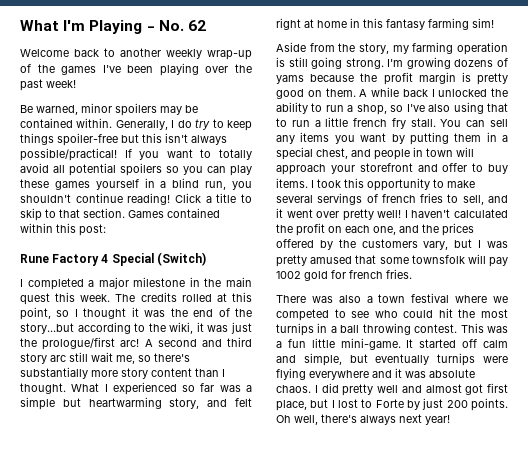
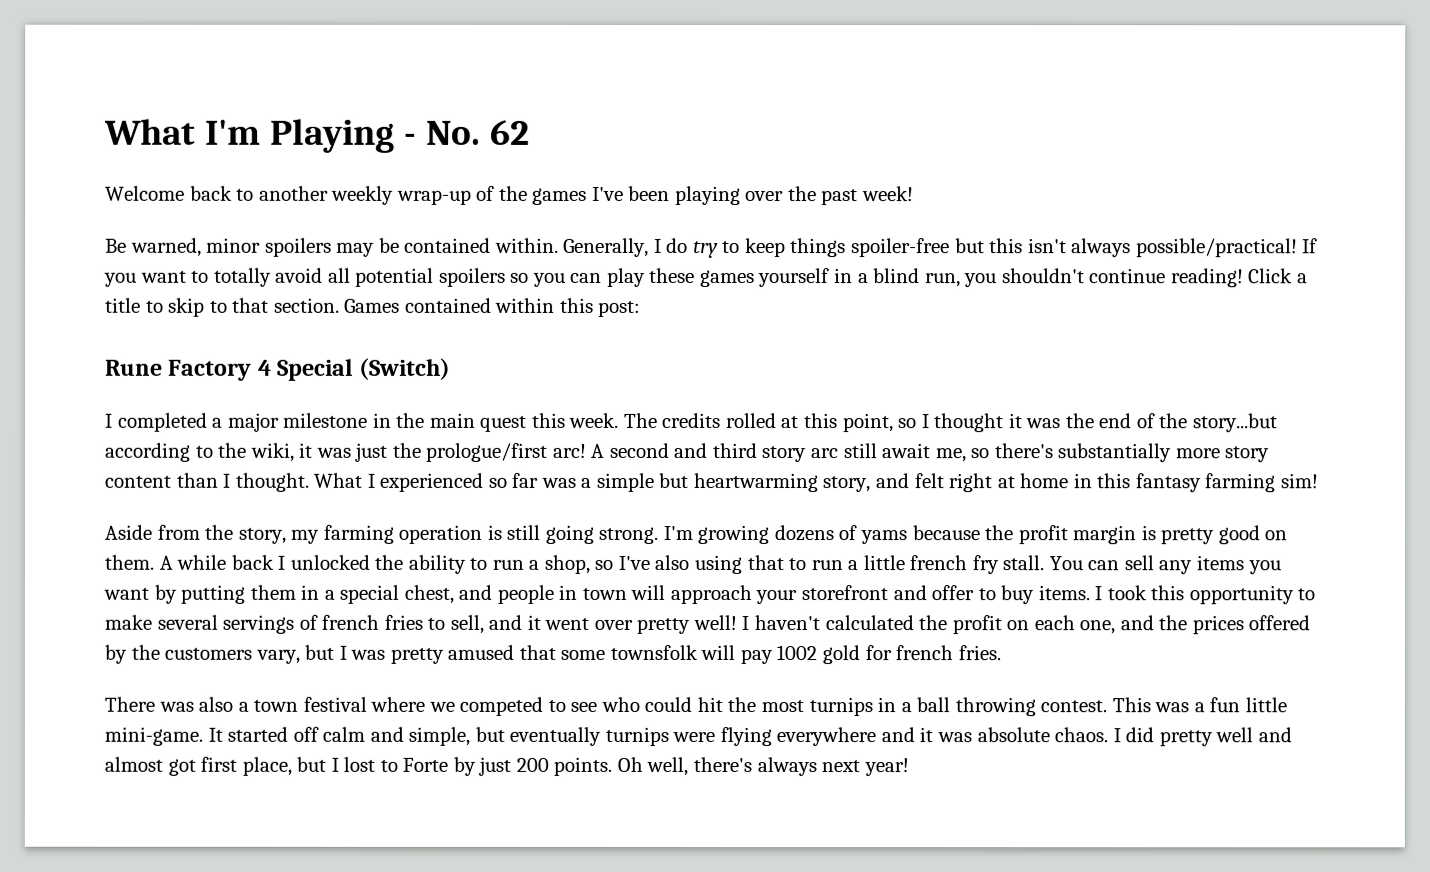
- A second and third story arc still wait me, so there's substantially more story content than I thought.
+ A second and third story arc still await me, so there's substantially more story content than I thought.

